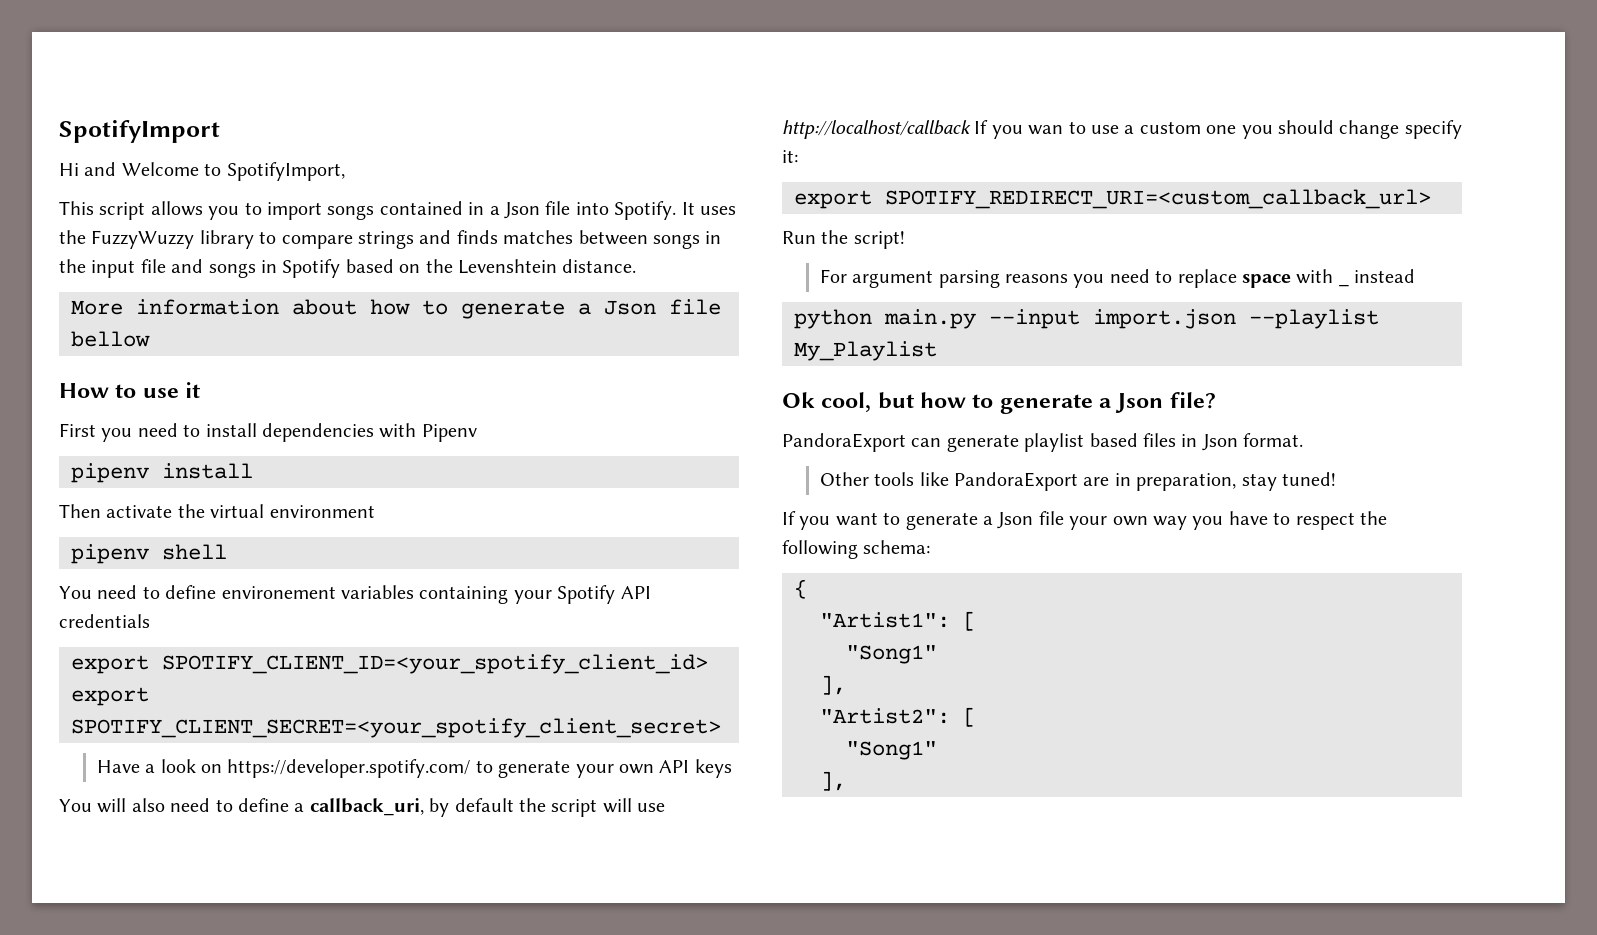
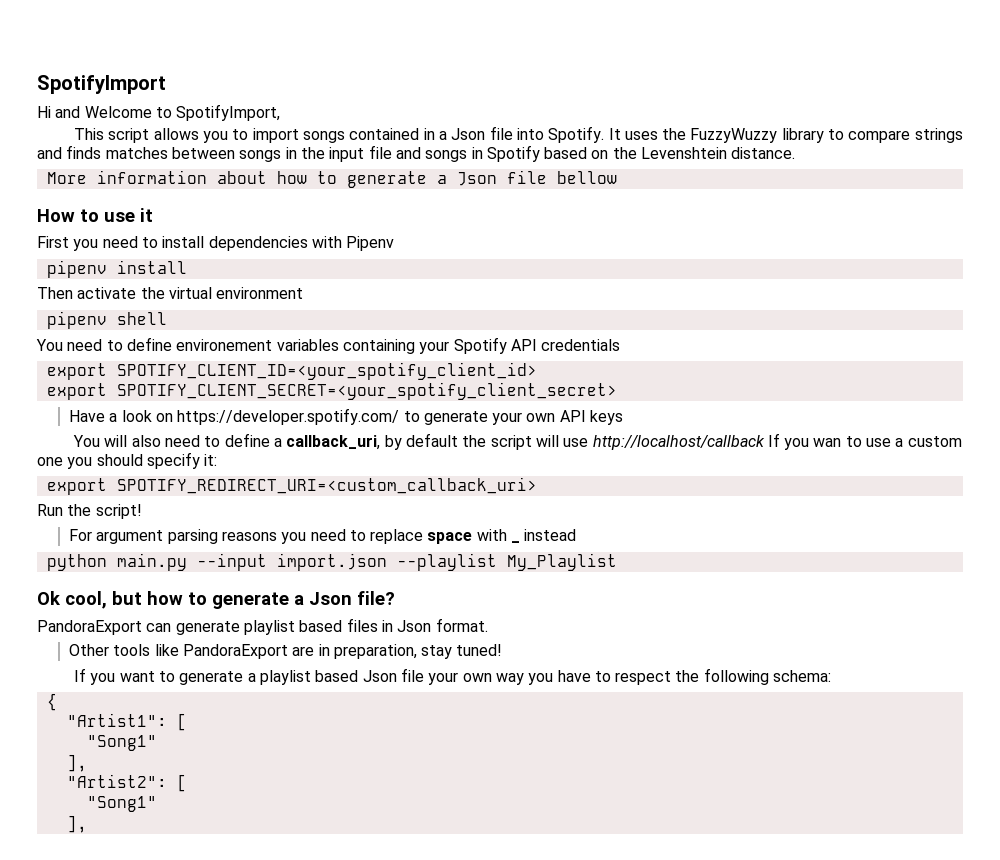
- You will also need to define a callback_uri, by default the script will use http://localhost/callback If you wan to use a custom one you should change specify it:
+ You will also need to define a callback_uri, by default the script will use http://localhost/callback If you wan to use a custom one you should specify it:
- export SPOTIFY_REDIRECT_URI=<custom_callback_url>
+ export SPOTIFY_REDIRECT_URI=<custom_callback_uri>
- If you want to generate a Json file your own way you have to respect the following schema:
+ If you want to generate a playlist based Json file your own way you have to respect the following schema:

